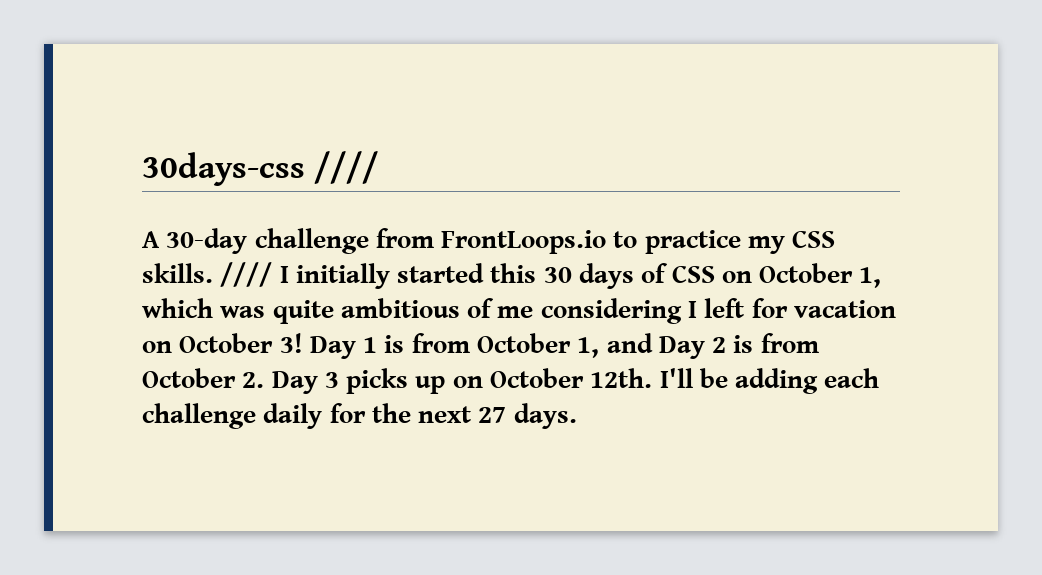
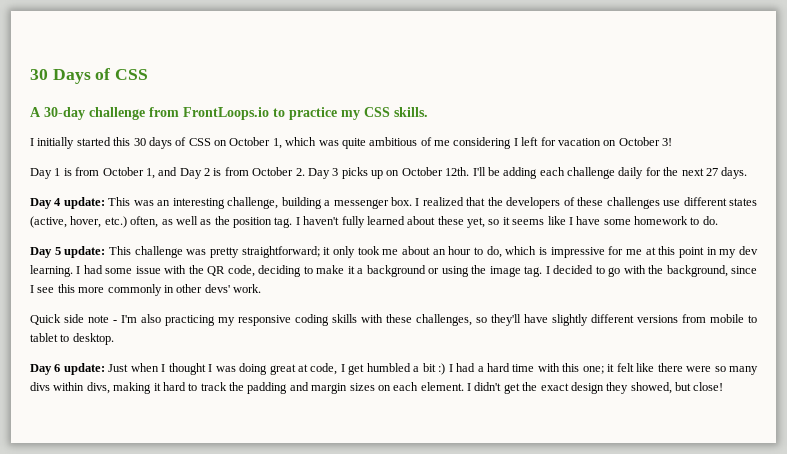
- 30days-css ////
+ 30 Days of CSS
- A 30-day challenge from FrontLoops.io to practice my CSS skills. //// I initially started this 30 days of CSS on October 1, which was quite ambitious of me considering I left for vacation on October 3! Day 1 is from October 1, and Day 2 is from October 2. Day 3 picks up on October 12th.
+ A 30-day challenge from FrontLoops.io to practice my CSS skills.
+ I initially started this 30 days of CSS on October 1, which was quite ambitious of me considering I left for vacation on October 3!
+ Day 1 is from October 1, and Day 2 is from October 2. Day 3 picks up on October 12th.
+ Day 4 update: This was an interesting challenge, building a messenger box. I realized that the developers of these challenges use different states (active, hover, etc.) often, as well as the position tag. I haven't fully learned about these yet, so it seems like I have some homework to do.
+ Day 5 update: This challenge was pretty straightforward; it only took me about an hour to do, which is impressive for me at this point in my dev learning. I had some issue with the QR code, deciding to make it a background or using the image tag. I decided to go with the background, since I see this more commonly in other devs' work.
+ Quick side note - I'm also practicing my responsive coding skills with these challenges, so they'll have slightly different versions from mobile to tablet to desktop.
+ Day 6 update: Just when I thought I was doing great at code, I get humbled a bit :) I had a hard time with this one; it felt like there were so many divs within divs, making it hard to track the padding and margin sizes on each element. I didn't get the exact design they showed, but close!

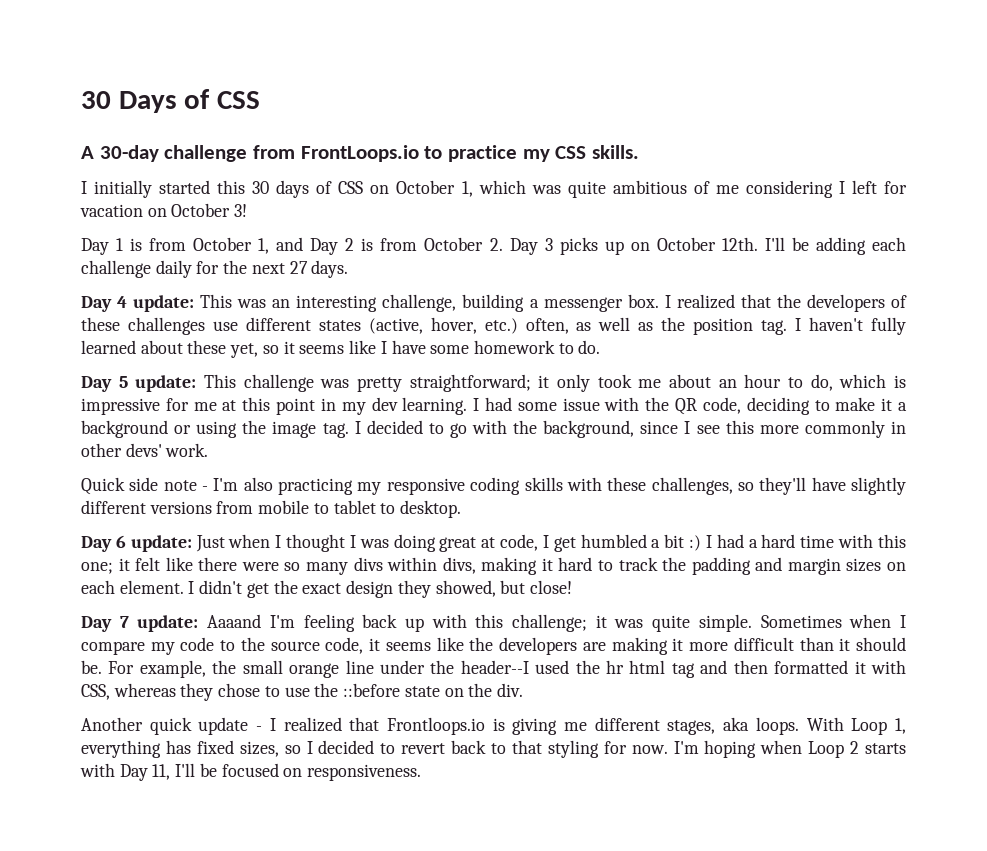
+ Day 7 update: Aaaand I'm feeling back up with this challenge; it was quite simple. Sometimes when I compare my code to the source code, it seems like the developers are making it more difficult than it should be. For example, the small orange line under the header--I used the hr html tag and then formatted it with CSS, whereas they chose to use the ::before state on the div.
+ Another quick update - I realized that Frontloops.io is giving me different stages, aka loops. With Loop 1, everything has fixed sizes, so I decided to revert back to that styling for now. I'm hoping when Loop 2 starts with Day 11, I'll be focused on responsiveness.

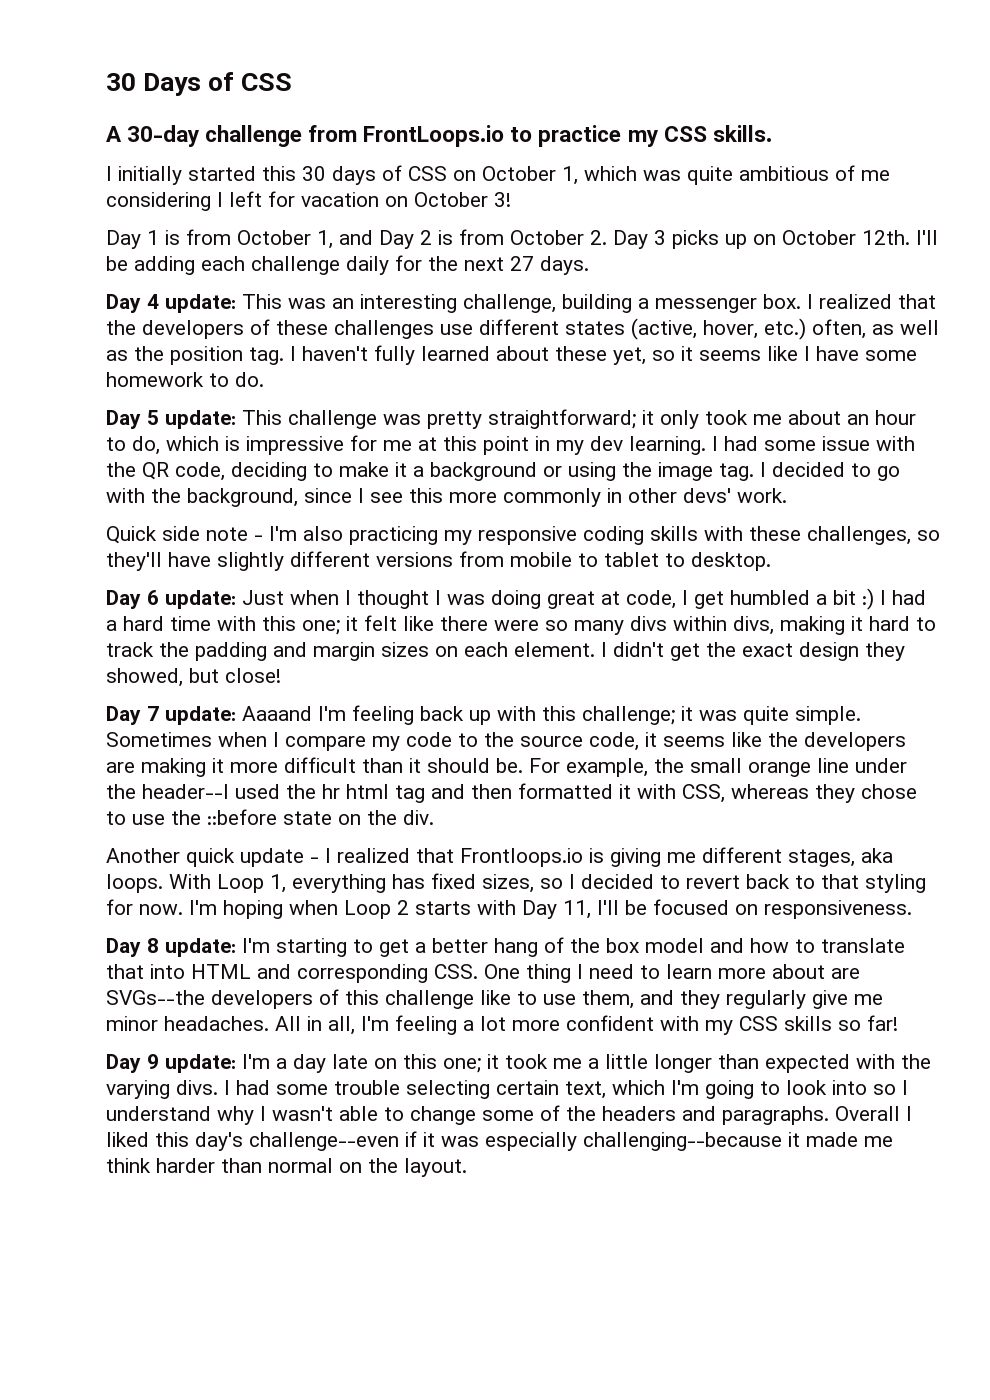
+ Day 8 update: I'm starting to get a better hang of the box model and how to translate that into HTML and corresponding CSS. One thing I need to learn more about are SVGs--the developers of this challenge like to use them, and they regularly give me minor headaches. All in all, I'm feeling a lot more confident with my CSS skills so far!
+ Day 9 update: I'm a day late on this one; it took me a little longer than expected with the varying divs. I had some trouble selecting certain text, which I'm going to look into so I understand why I wasn't able to change some of the headers and paragraphs. Overall I liked this day's challenge--even if it was especially challenging--because it made me think harder than normal on the layout.

